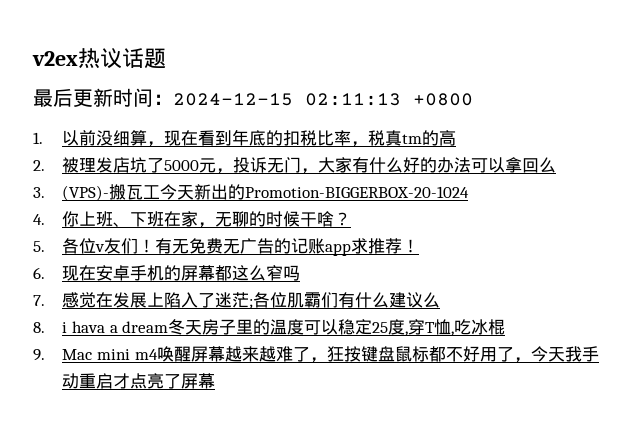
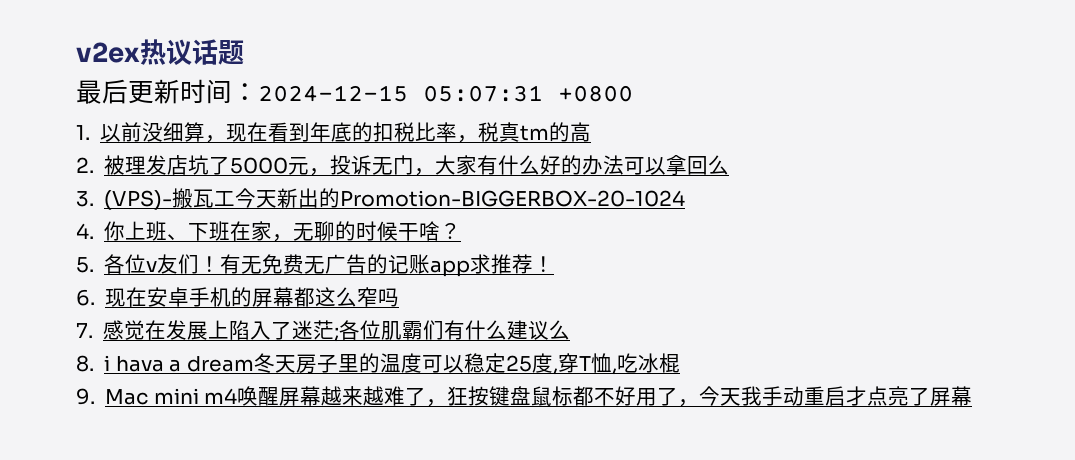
- 最后更新时间：2024-12-15 02:11:13 +0800
+ 最后更新时间：2024-12-15 05:07:31 +0800

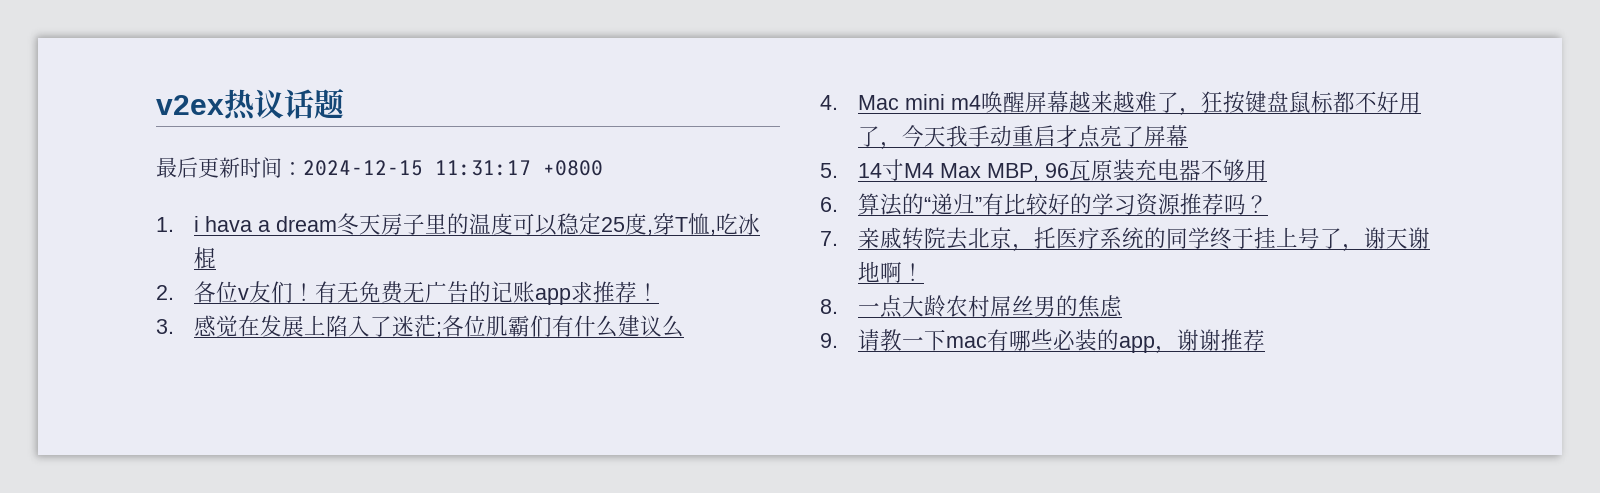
- 最后更新时间：2024-12-15 05:07:31 +0800
+ 最后更新时间：2024-12-15 11:31:17 +0800
- 1.以前没细算，现在看到年底的扣税比率，税真tm的高
- 2.被理发店坑了5000元，投诉无门，大家有什么好的办法可以拿回么
- 3. (VPS)-搬瓦工今天新出的Promotion-BIGGERBOX-20-1024
- 4.你上班、下班在家，无聊的时候干啥？
- 5.各位v友们！有无免费无广告的记账app求推荐！
- 6.现在安卓手机的屏幕都这么窄吗
- 7.感觉在发展上陷入了迷茫;各位肌霸们有什么建议么
- 8. i hava a dream冬天房子里的温度可以稳定25度,穿T恤,吃冰棍
+ 1. i hava a dream冬天房子里的温度可以稳定25度,穿T恤,吃冰棍
- 9. Mac mini m4唤醒屏幕越来越难了，狂按键盘鼠标都不好用了，今天我手动重启才点亮了屏幕
+ 2.各位v友们！有无免费无广告的记账app求推荐！
+ 3.感觉在发展上陷入了迷茫;各位肌霸们有什么建议么
+ 4. Mac mini m4唤醒屏幕越来越难了，狂按键盘鼠标都不好用了，今天我手动重启才点亮了屏幕
+ 5. 14寸M4 Max MBP, 96瓦原装充电器不够用
+ 6.算法的“递归”有比较好的学习资源推荐吗？
+ 7.亲戚转院去北京，托医疗系统的同学终于挂上号了，谢天谢地啊！
+ 8.一点大龄农村屌丝男的焦虑
+ 9.请教一下mac有哪些必装的app，谢谢推荐

